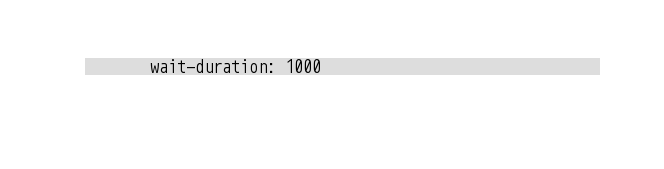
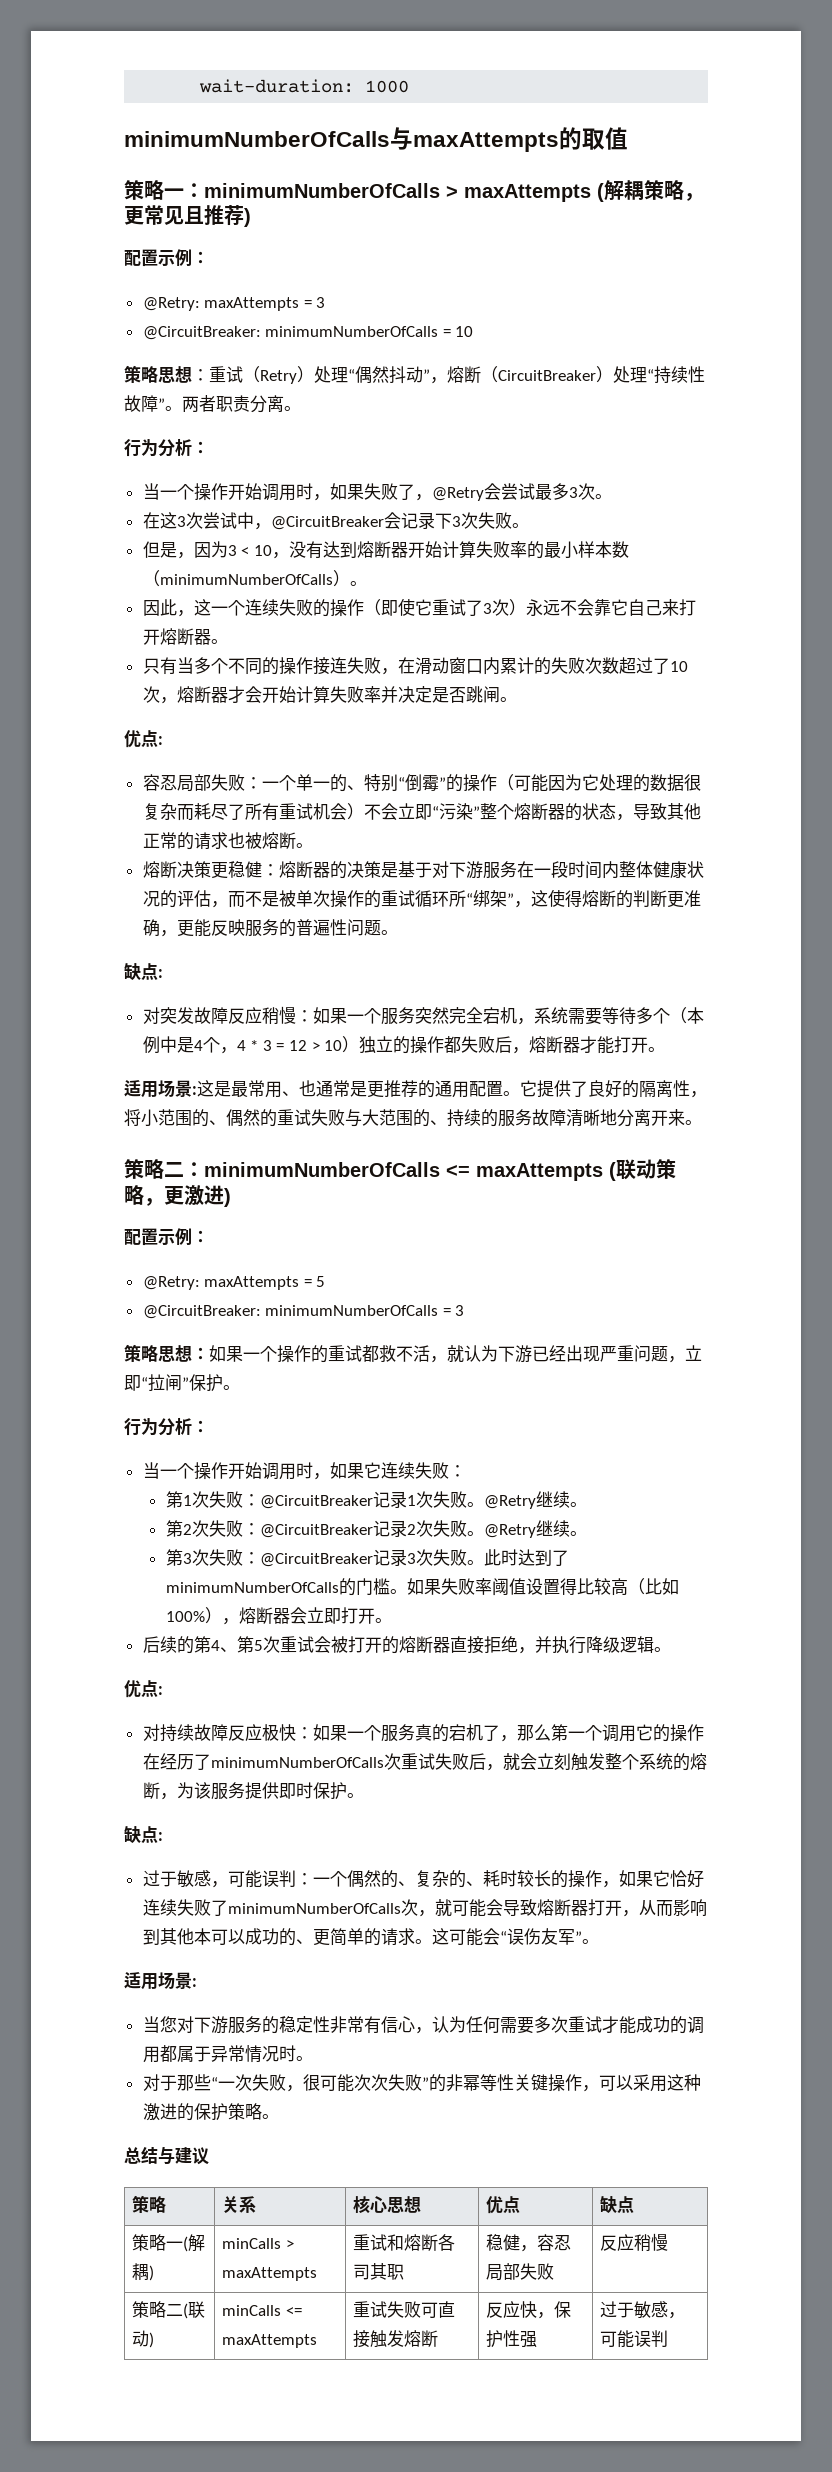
+ minimumNumberOfCalls与maxAttempts的取值
+ 策略一：minimumNumberOfCalls > maxAttempts (解耦策略，更常见且推荐)
+ 配置示例：
+ @Retry: maxAttempts = 3
+ @CircuitBreaker: minimumNumberOfCalls = 10
+ 策略思想：重试（Retry）处理“偶然抖动”，熔断（CircuitBreaker）处理“持续性故障”。两者职责分离。
+ 行为分析：
+ 当一个操作开始调用时，如果失败了，@Retry会尝试最多3次。
+ 在这3次尝试中，@CircuitBreaker会记录下3次失败。
+ 但是，因为3 < 10，没有达到熔断器开始计算失败率的最小样本数（minimumNumberOfCalls）。
+ 因此，这一个连续失败的操作（即使它重试了3次）永远不会靠它自己来打开熔断器。
+ 只有当多个不同的操作接连失败，在滑动窗口内累计的失败次数超过了10次，熔断器才会开始计算失败率并决定是否跳闸。
+ 优点:
+ 容忍局部失败：一个单一的、特别“倒霉”的操作（可能因为它处理的数据很复杂而耗尽了所有重试机会）不会立即“污染”整个熔断器的状态，导致其他正常的请求也被熔断。
+ 熔断决策更稳健：熔断器的决策是基于对下游服务在一段时间内整体健康状况的评估，而不是被单次操作的重试循环所“绑架”，这使得熔断的判断更准确，更能反映服务的普遍性问题。
+ 缺点:
+ 对突发故障反应稍慢：如果一个服务突然完全宕机，系统需要等待多个（本例中是4个，4 * 3 = 12 > 10）独立的操作都失败后，熔断器才能打开。
+ 适用场景:这是最常用、也通常是更推荐的通用配置。它提供了良好的隔离性，将小范围的、偶然的重试失败与大范围的、持续的服务故障清晰地分离开来。
+ 策略二：minimumNumberOfCalls <= maxAttempts (联动策略，更激进)
+ 配置示例：
+ @Retry: maxAttempts = 5
+ @CircuitBreaker: minimumNumberOfCalls = 3
+ 策略思想：如果一个操作的重试都救不活，就认为下游已经出现严重问题，立即“拉闸”保护。
+ 行为分析：
+ 当一个操作开始调用时，如果它连续失败：
+ 第1次失败：@CircuitBreaker记录1次失败。@Retry继续。
+ 第2次失败：@CircuitBreaker记录2次失败。@Retry继续。
+ 第3次失败：@CircuitBreaker记录3次失败。此时达到了minimumNumberOfCalls的门槛。如果失败率阈值设置得比较高（比如100%），熔断器会立即打开。
+ 后续的第4、第5次重试会被打开的熔断器直接拒绝，并执行降级逻辑。
+ 优点:
+ 对持续故障反应极快：如果一个服务真的宕机了，那么第一个调用它的操作在经历了minimumNumberOfCalls次重试失败后，就会立刻触发整个系统的熔断，为该服务提供即时保护。
+ 缺点:
+ 过于敏感，可能误判：一个偶然的、复杂的、耗时较长的操作，如果它恰好连续失败了minimumNumberOfCalls次，就可能会导致熔断器打开，从而影响到其他本可以成功的、更简单的请求。这可能会“误伤友军”。
+ 适用场景:
+ 当您对下游服务的稳定性非常有信心，认为任何需要多次重试才能成功的调用都属于异常情况时。
+ 对于那些“一次失败，很可能次次失败”的非幂等性关键操作，可以采用这种激进的保护策略。
+ 总结与建议
+ 策略 | 关系 | 核心思想 | 优点 | 缺点
+ 策略一(解耦) | minCalls > maxAttempts | 重试和熔断各司其职 | 稳健，容忍局部失败 | 反应稍慢
+ 策略二(联动) | minCalls <= maxAttempts | 重试失败可直接触发熔断 | 反应快，保护性强 | 过于敏感，可能误判

